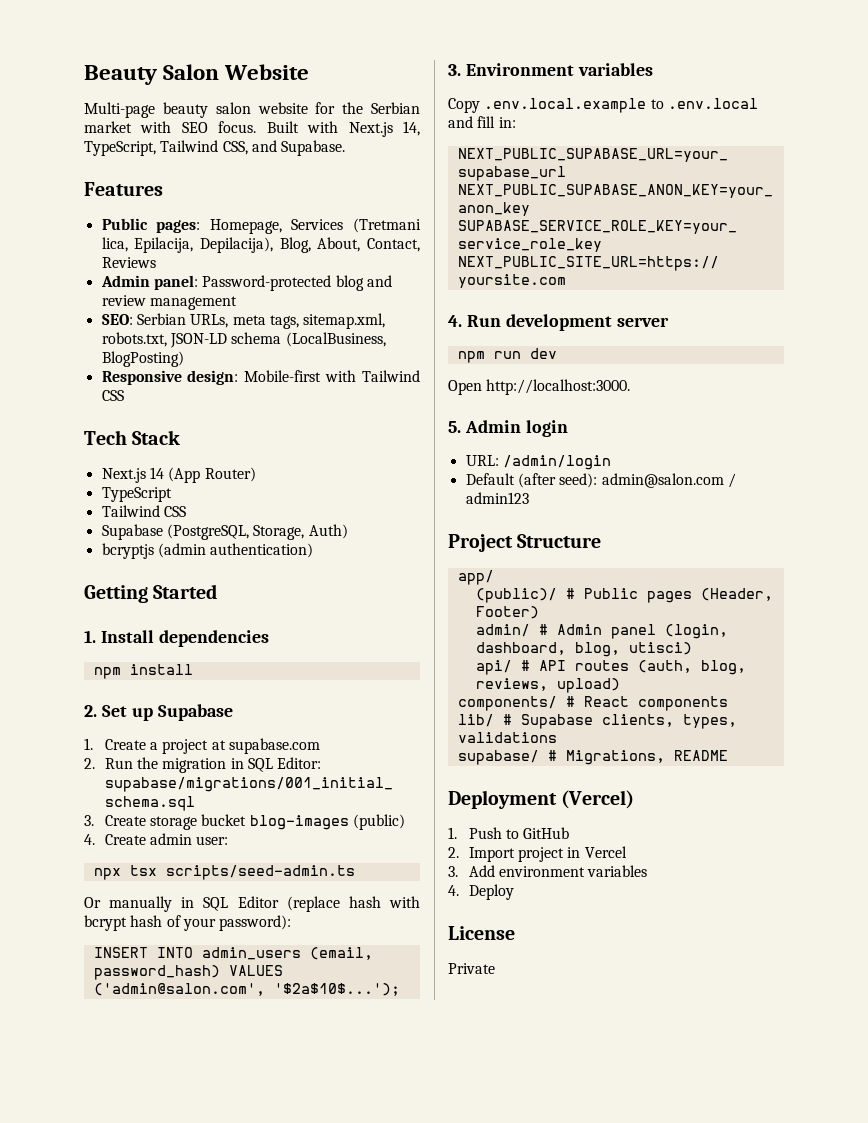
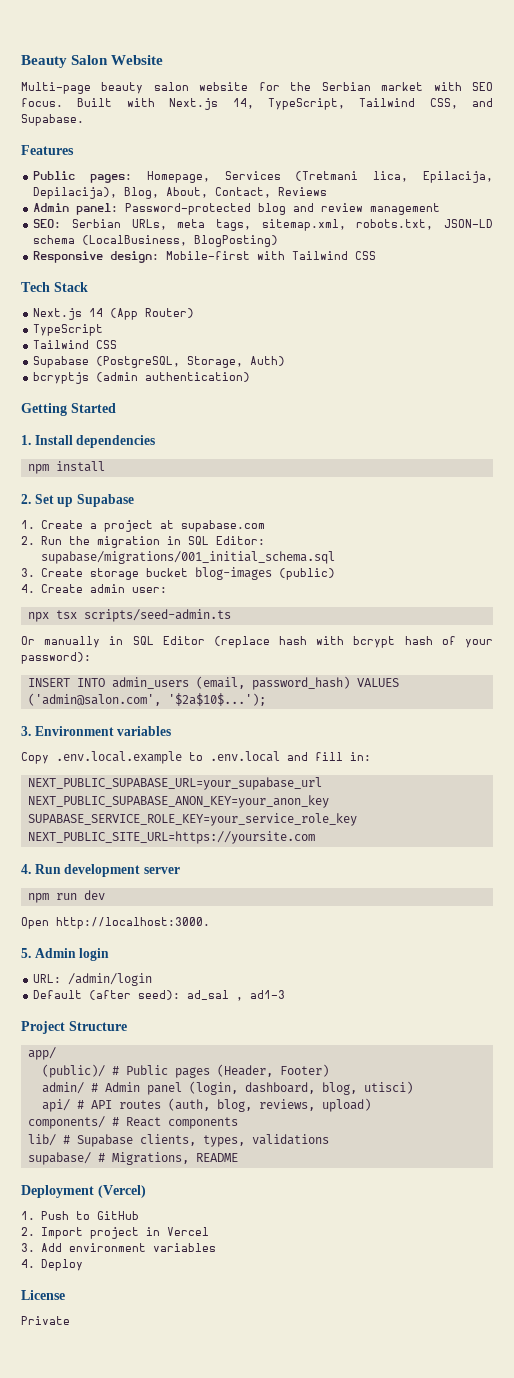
- Default (after seed): admin@salon.com / admin123
+ Default (after seed): ad_sal , ad1-3

